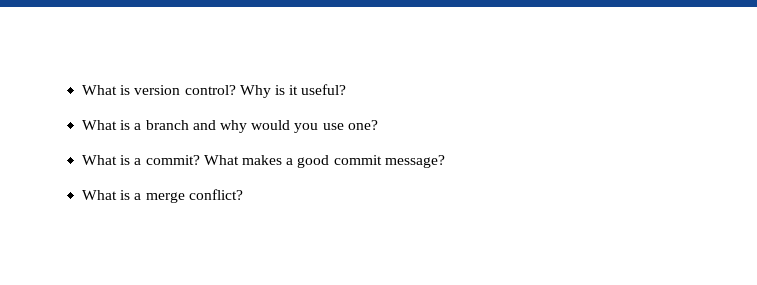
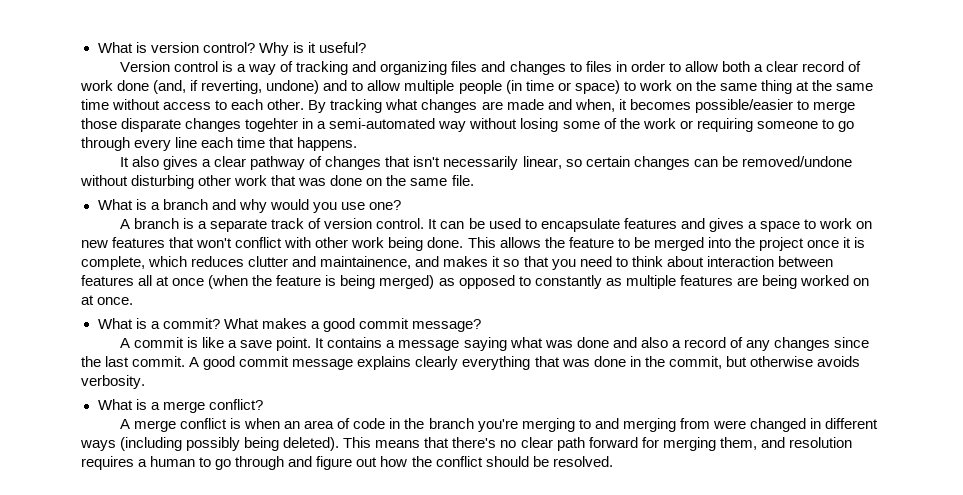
+ Version control is a way of tracking and organizing files and changes to files in order to allow both a clear record of work done (and, if reverting, undone) and to allow multiple people (in time or space) to work on the same thing at the same time without access to each other. By tracking what changes are made and when, it becomes possible/easier to merge those disparate changes togehter in a semi-automated way without losing some of the work or requiring someone to go through every line each time that happens.
+ It also gives a clear pathway of changes that isn't necessarily linear, so certain changes can be removed/undone without disturbing other work that was done on the same file.
+ A branch is a separate track of version control. It can be used to encapsulate features and gives a space to work on new features that won't conflict with other work being done. This allows the feature to be merged into the project once it is complete, which reduces clutter and maintainence, and makes it so that you need to think about interaction between features all at once (when the feature is being merged) as opposed to constantly as multiple features are being worked on at once.
+ A commit is like a save point. It contains a message saying what was done and also a record of any changes since the last commit. A good commit message explains clearly everything that was done in the commit, but otherwise avoids verbosity.
+ A merge conflict is when an area of code in the branch you're merging to and merging from were changed in different ways (including possibly being deleted). This means that there's no clear path forward for merging them, and resolution requires a human to go through and figure out how the conflict should be resolved.

